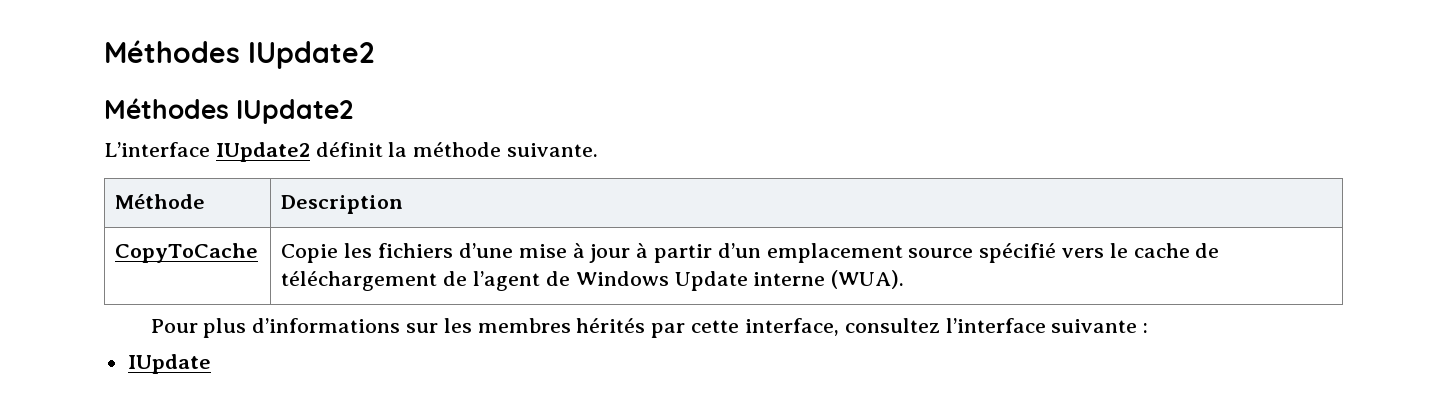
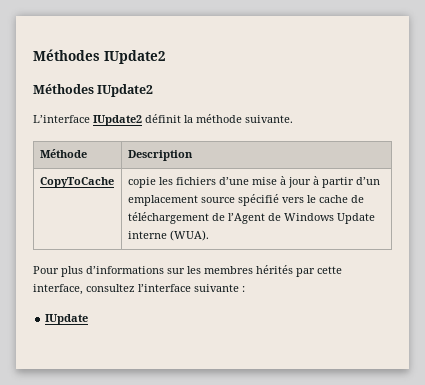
- CopyToCache | Copie les fichiers d’une mise à jour à partir d’un emplacement source spécifié vers le cache de téléchargement de l’agent de Windows Update interne (WUA).
+ CopyToCache | copie les fichiers d’une mise à jour à partir d’un emplacement source spécifié vers le cache de téléchargement de l’Agent de Windows Update interne (WUA).

